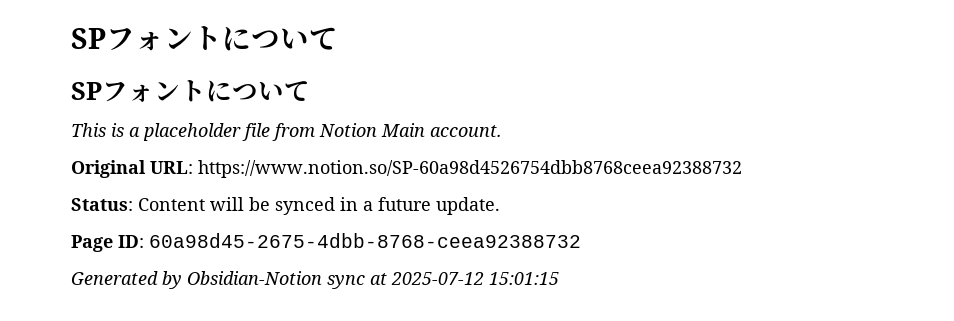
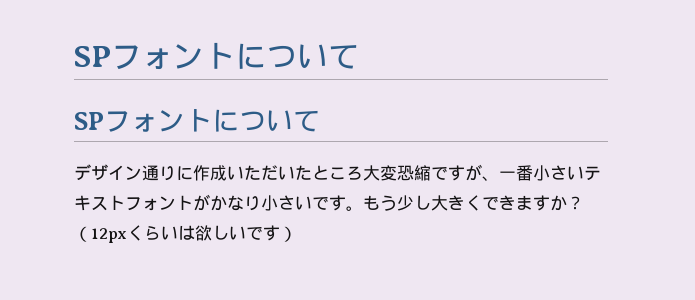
- This is a placeholder file from Notion Main account.
- Original URL: https://www.notion.so/SP-60a98d4526754dbb8768ceea92388732
- Status: Content will be synced in a future update.
- Page ID: 60a98d45-2675-4dbb-8768-ceea92388732
- Generated by Obsidian-Notion sync at 2025-07-12 15:01:15
+ デザイン通りに作成いただいたところ大変恐縮ですが、一番小さいテキストフォントがかなり小さいです。もう少し大きくできますか？（12pxくらいは欲しいです）

